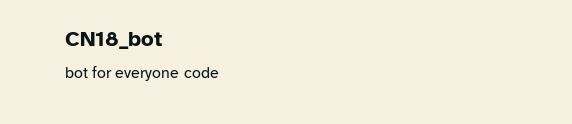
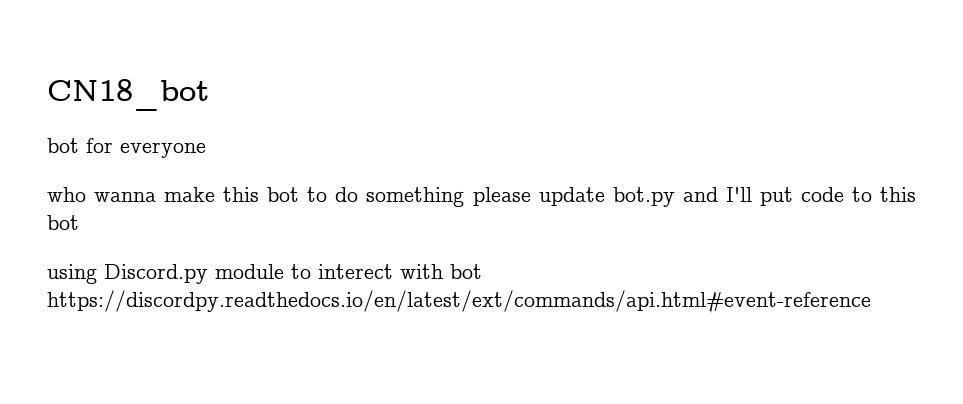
- bot for everyone code
+ bot for everyone
+ who wanna make this bot to do something please update bot.py and I'll put code to this bot
+ using Discord.py module to interect with bot https://discordpy.readthedocs.io/en/latest/ext/commands/api.html#event-reference

